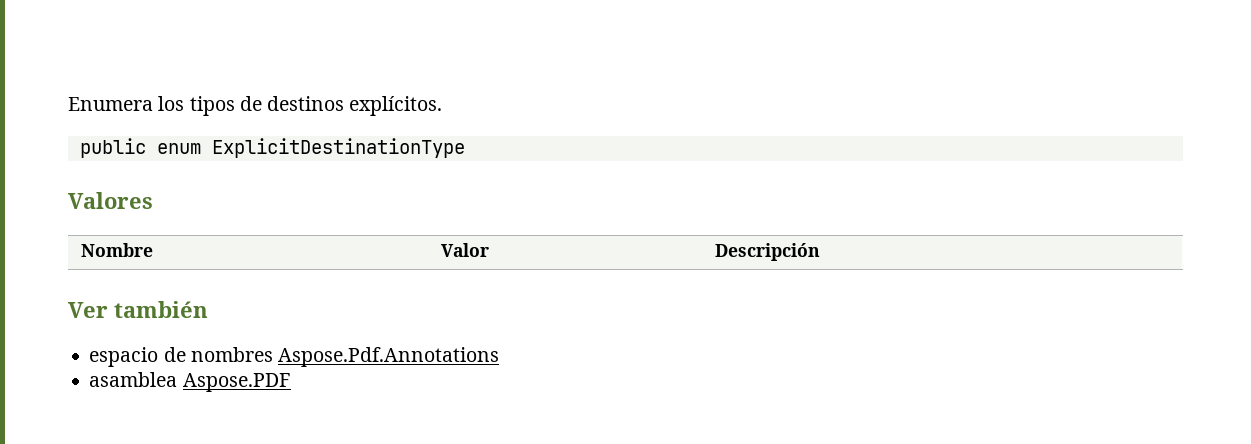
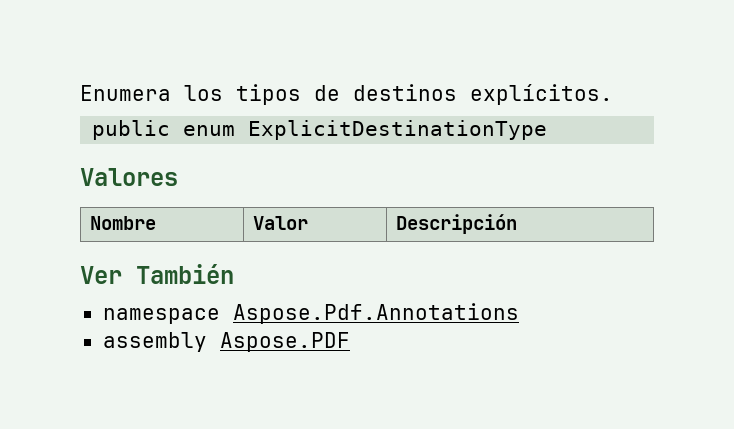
- Ver también
- espacio de nombres Aspose.Pdf.Annotations
+ Ver También
+ namespace Aspose.Pdf.Annotations
- asamblea Aspose.PDF
+ assembly Aspose.PDF

